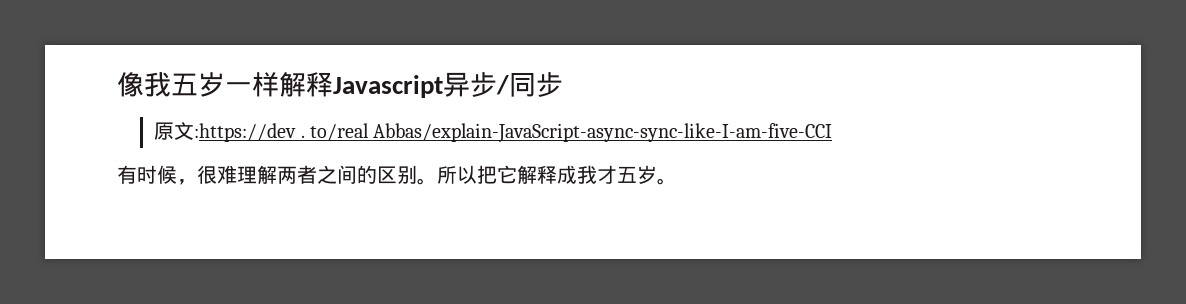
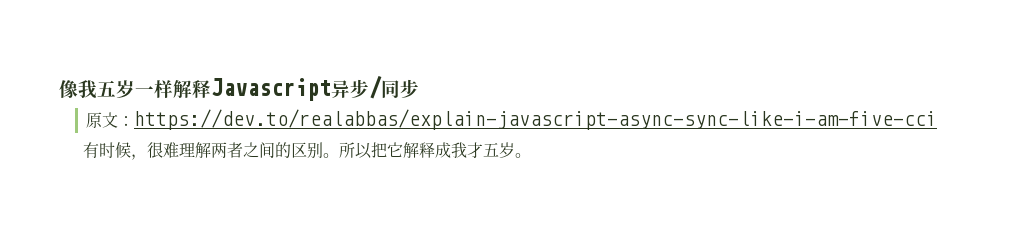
- 原文:https://dev . to/real Abbas/explain-JavaScript-async-sync-like-I-am-five-CCI
+ 原文：https://dev.to/realabbas/explain-javascript-async-sync-like-i-am-five-cci

